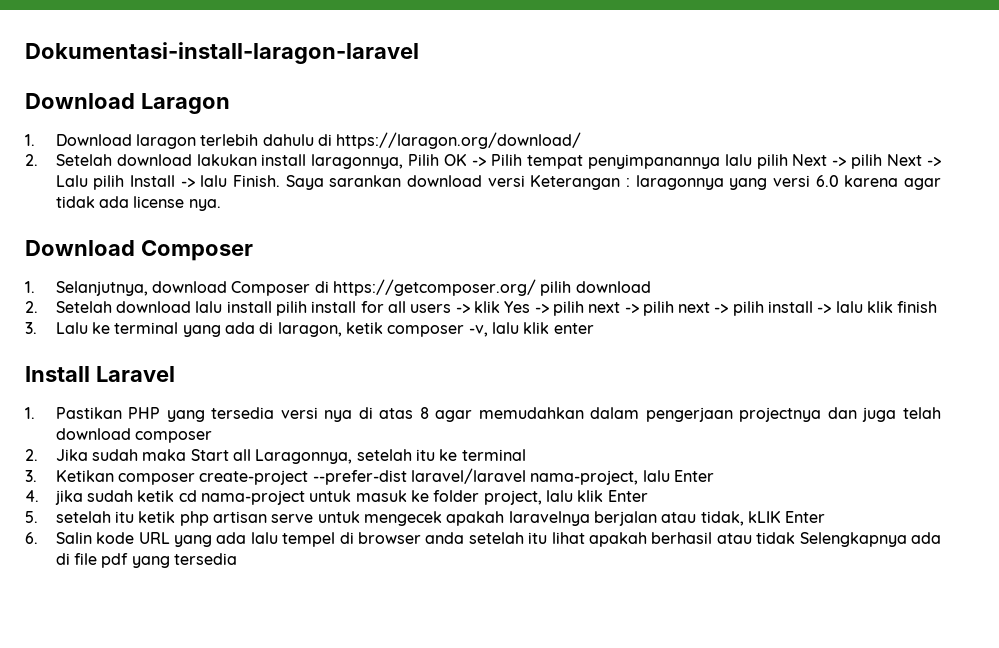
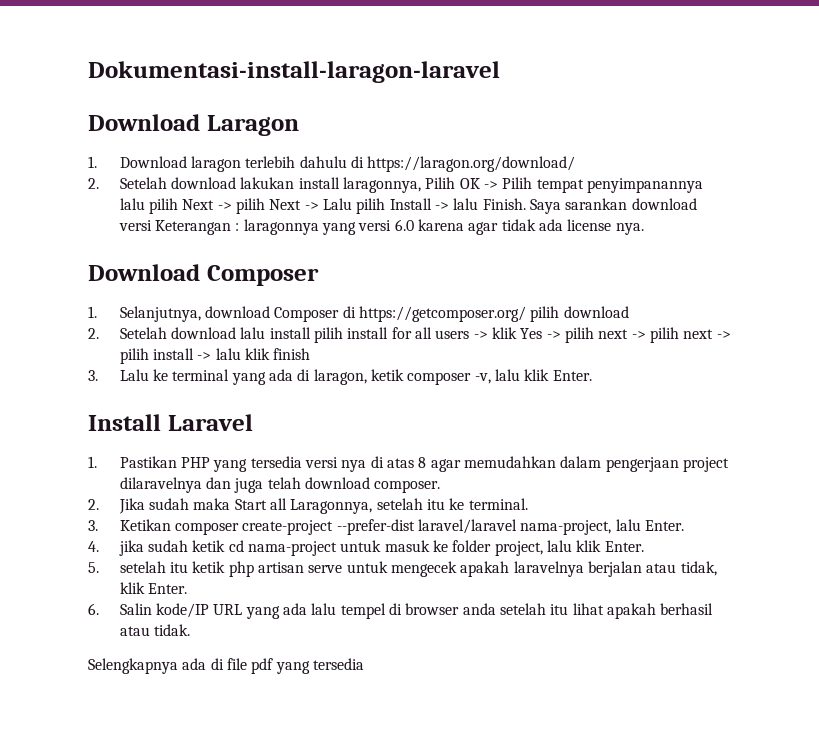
- 3. Lalu ke terminal yang ada di laragon, ketik composer -v, lalu klik enter
+ 3. Lalu ke terminal yang ada di laragon, ketik composer -v, lalu klik Enter.
- 1. Pastikan PHP yang tersedia versi nya di atas 8 agar memudahkan dalam pengerjaan projectnya dan juga telah download composer
+ 1. Pastikan PHP yang tersedia versi nya di atas 8 agar memudahkan dalam pengerjaan project dilaravelnya dan juga telah download composer.
- 2. Jika sudah maka Start all Laragonnya, setelah itu ke terminal
+ 2. Jika sudah maka Start all Laragonnya, setelah itu ke terminal.
- 3. Ketikan composer create-project --prefer-dist laravel/laravel nama-project, lalu Enter
+ 3. Ketikan composer create-project --prefer-dist laravel/laravel nama-project, lalu Enter.
- 4. jika sudah ketik cd nama-project untuk masuk ke folder project, lalu klik Enter
+ 4. jika sudah ketik cd nama-project untuk masuk ke folder project, lalu klik Enter.
- 5. setelah itu ketik php artisan serve untuk mengecek apakah laravelnya berjalan atau tidak, kLIK Enter
+ 5. setelah itu ketik php artisan serve untuk mengecek apakah laravelnya berjalan atau tidak, klik Enter.
- 6. Salin kode URL yang ada lalu tempel di browser anda setelah itu lihat apakah berhasil atau tidak Selengkapnya ada di file pdf yang tersedia
+ 6. Salin kode/IP URL yang ada lalu tempel di browser anda setelah itu lihat apakah berhasil atau tidak.
+ Selengkapnya ada di file pdf yang tersedia

